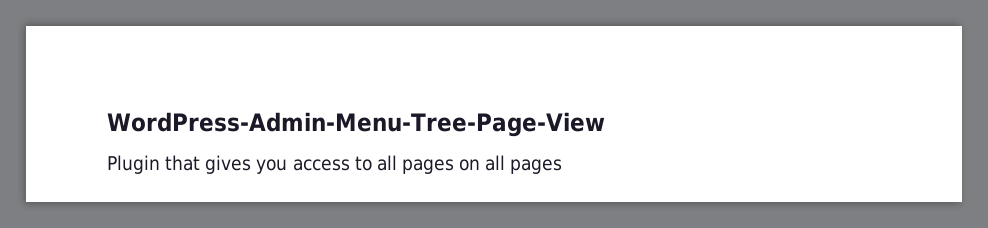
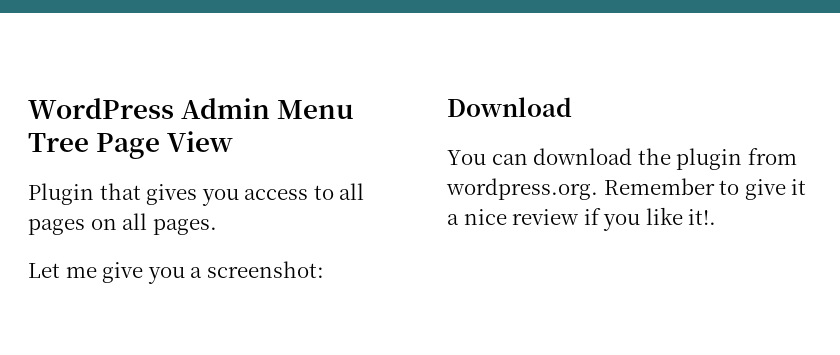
- WordPress-Admin-Menu-Tree-Page-View
+ WordPress Admin Menu Tree Page View
- Plugin that gives you access to all pages on all pages
+ Plugin that gives you access to all pages on all pages.
+ Let me give you a screenshot:
+ Download
+ You can download the plugin from wordpress.org. Remember to give it a nice review if you like it!.

